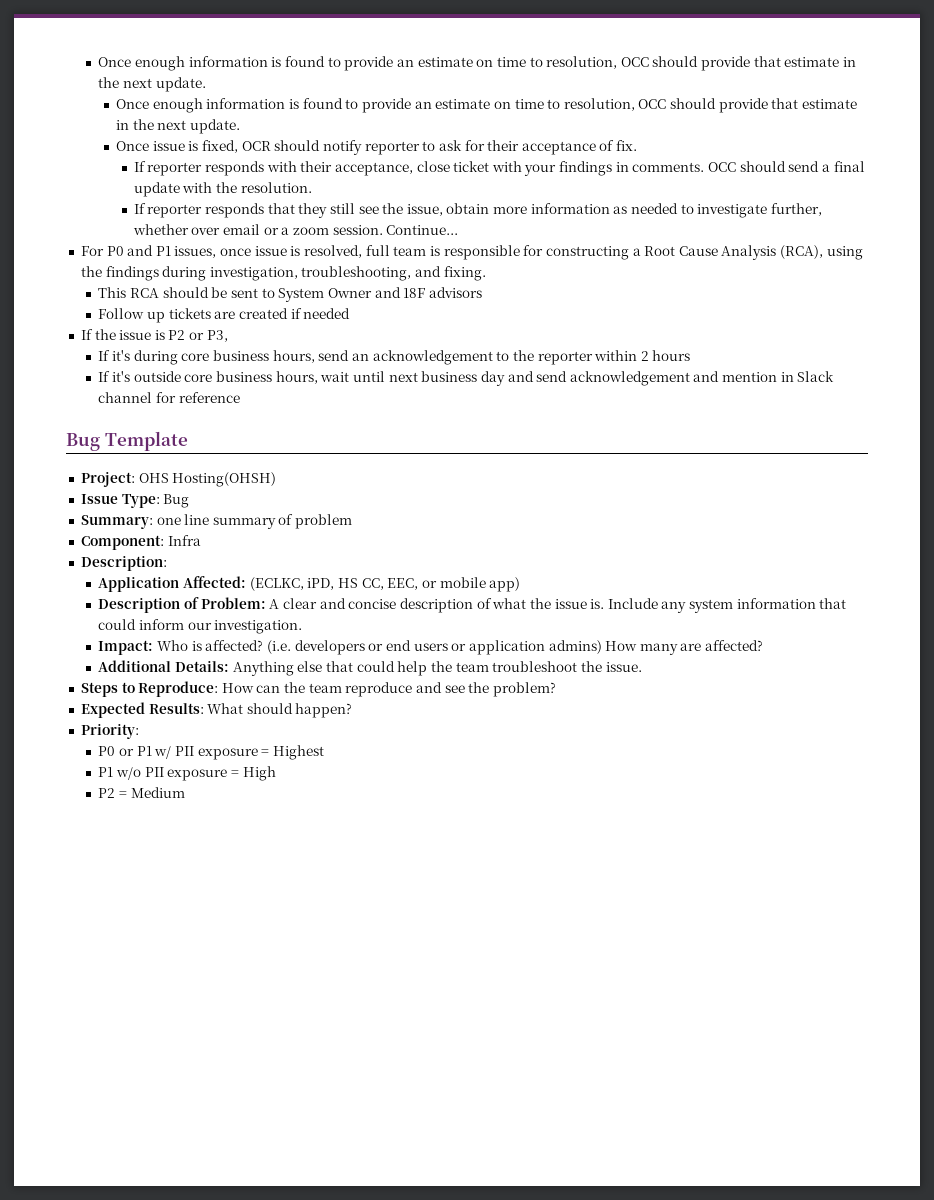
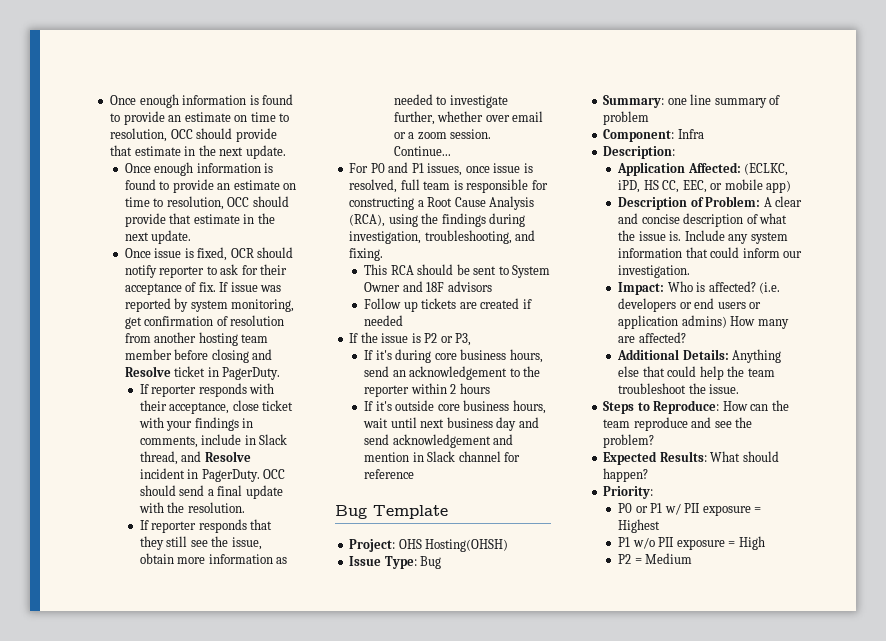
+ If issue was reported by system monitoring, get confirmation of resolution from another hosting team member before closing and Resolve ticket in PagerDuty.
- If reporter responds with their acceptance, close ticket with your findings in comments.
+ If reporter responds with their acceptance, close ticket with your findings in comments, include in Slack thread, and Resolve incident in PagerDuty.

